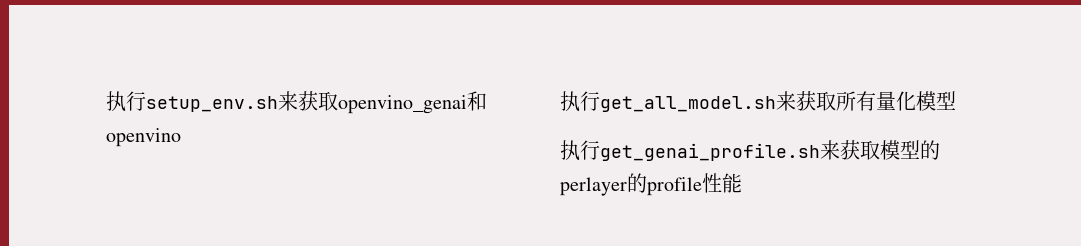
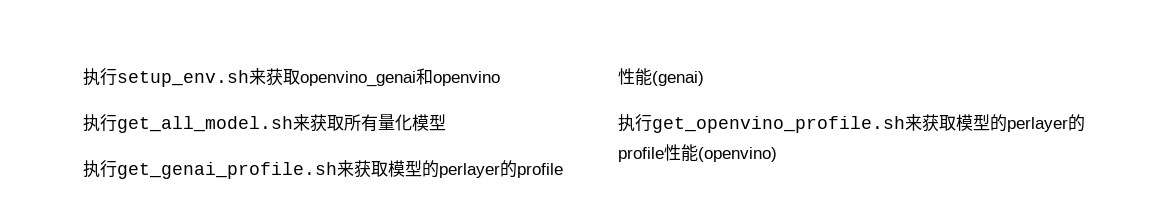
- 执行get_genai_profile.sh来获取模型的perlayer的profile性能
+ 执行get_genai_profile.sh来获取模型的perlayer的profile性能(genai)
+ 执行get_openvino_profile.sh来获取模型的perlayer的profile性能(openvino)

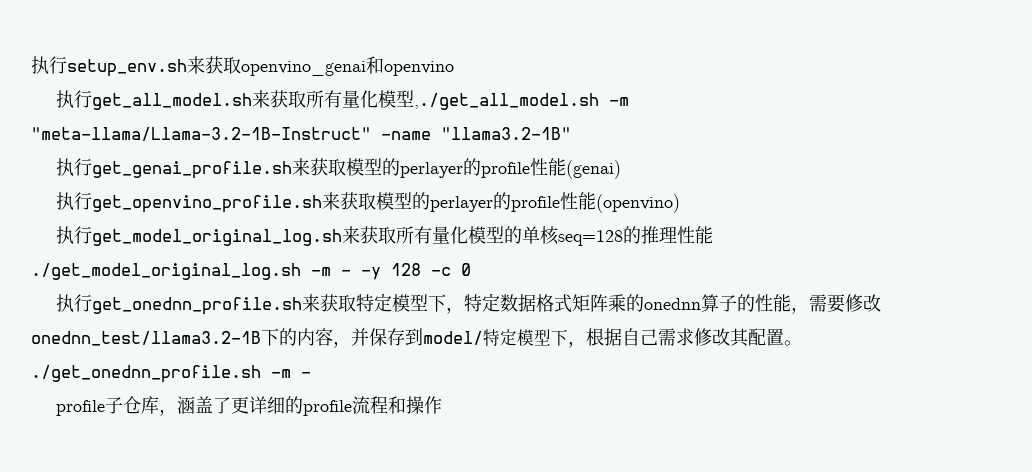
- 执行get_all_model.sh来获取所有量化模型
+ 执行get_all_model.sh来获取所有量化模型,./get_all_model.sh -m "meta-llama/Llama-3.2-1B-Instruct" -name "llama3.2-1B"
+ 执行get_model_original_log.sh来获取所有量化模型的单核seq=128的推理性能./get_model_original_log.sh -m - -y 128 -c 0
+ 执行get_onednn_profile.sh来获取特定模型下，特定数据格式矩阵乘的onednn算子的性能，需要修改onednn_test/llama3.2-1B下的内容，并保存到model/特定模型下，根据自己需求修改其配置。./get_onednn_profile.sh -m -
+ profile子仓库，涵盖了更详细的profile流程和操作

